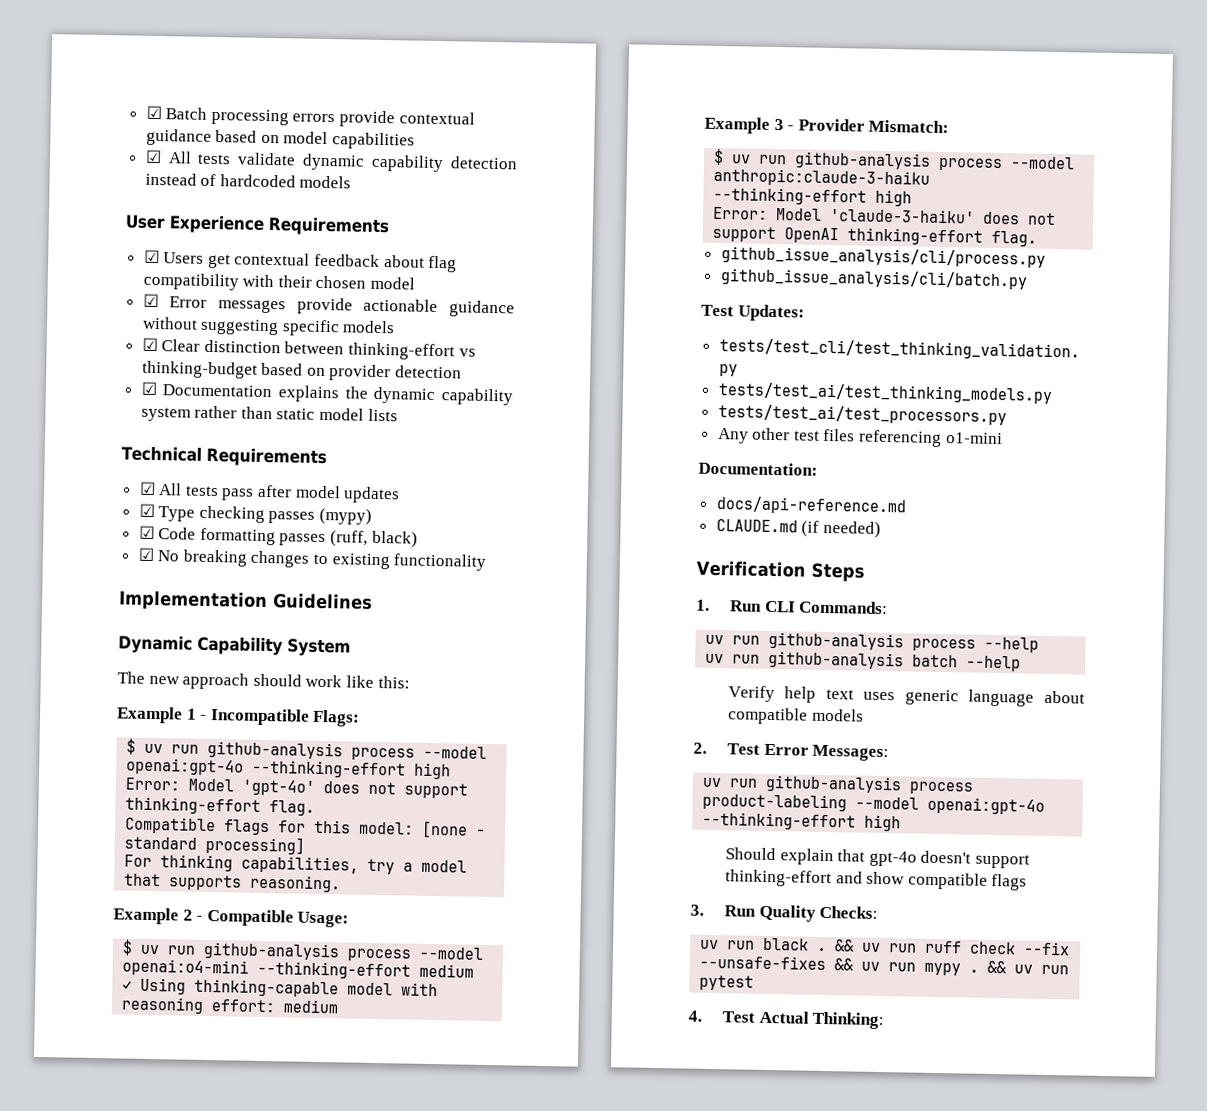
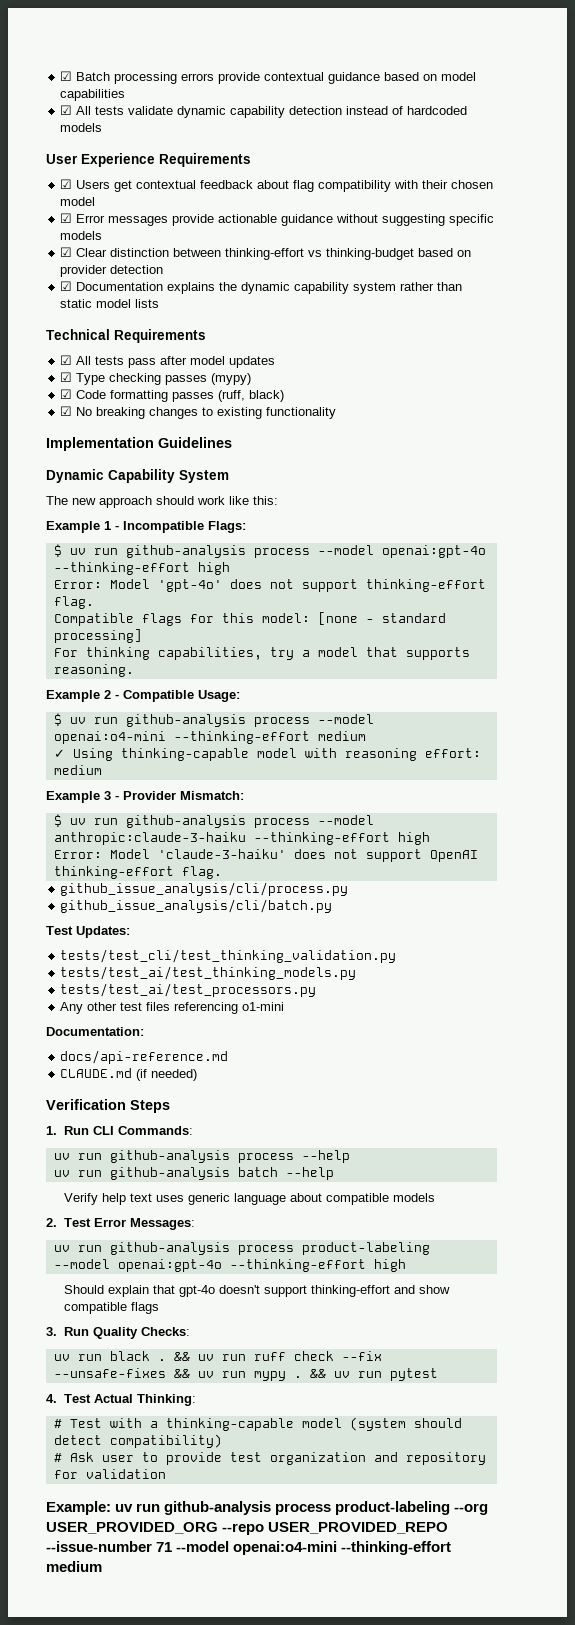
+ # Test with a thinking-capable model (system should detect compatibility)
+ # Ask user to provide test organization and repository for validation
+ Example: uv run github-analysis process product-labeling --org USER_PROVIDED_ORG --repo USER_PROVIDED_REPO --issue-number 71 --model openai:o4-mini --thinking-effort medium

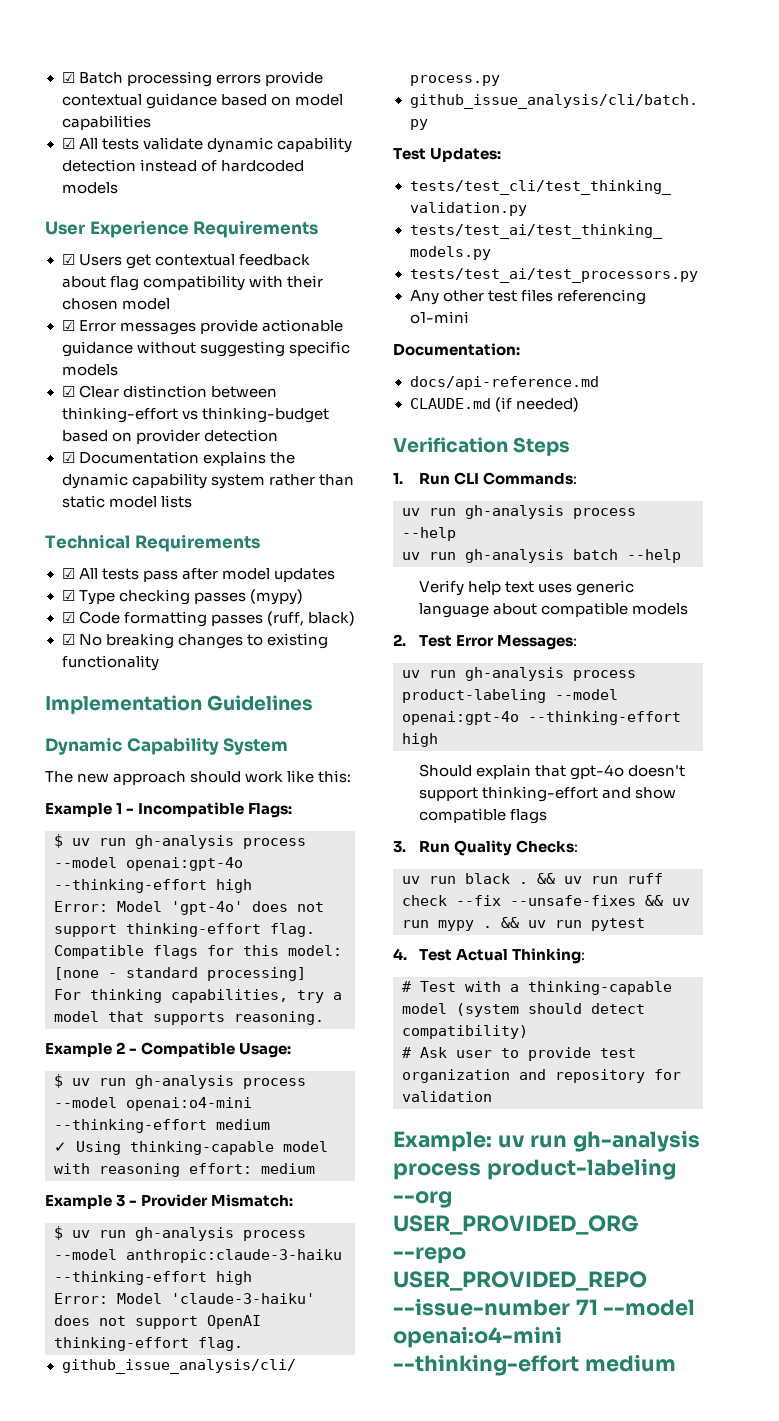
- $ uv run github-analysis process --model openai:gpt-4o --thinking-effort high
+ $ uv run gh-analysis process --model openai:gpt-4o --thinking-effort high
- $ uv run github-analysis process --model openai:o4-mini --thinking-effort medium
+ $ uv run gh-analysis process --model openai:o4-mini --thinking-effort medium
- $ uv run github-analysis process --model anthropic:claude-3-haiku --thinking-effort high
+ $ uv run gh-analysis process --model anthropic:claude-3-haiku --thinking-effort high
- uv run github-analysis process --help
+ uv run gh-analysis process --help
- uv run github-analysis batch --help
+ uv run gh-analysis batch --help
- uv run github-analysis process product-labeling --model openai:gpt-4o --thinking-effort high
+ uv run gh-analysis process product-labeling --model openai:gpt-4o --thinking-effort high
- Example: uv run github-analysis process product-labeling --org USER_PROVIDED_ORG --repo USER_PROVIDED_REPO --issue-number 71 --model openai:o4-mini --thinking-effort medium
+ Example: uv run gh-analysis process product-labeling --org USER_PROVIDED_ORG --repo USER_PROVIDED_REPO --issue-number 71 --model openai:o4-mini --thinking-effort medium

